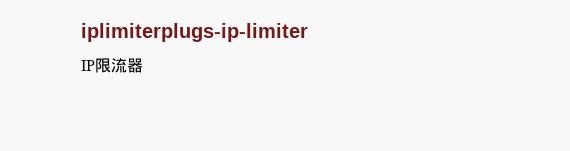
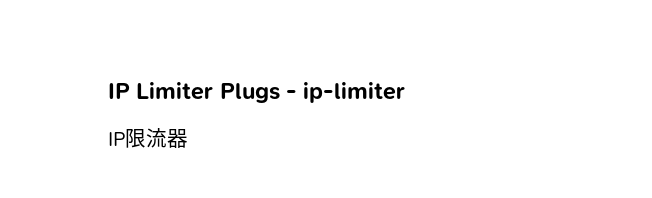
- iplimiterplugs-ip-limiter
+ IP Limiter Plugs - ip-limiter

